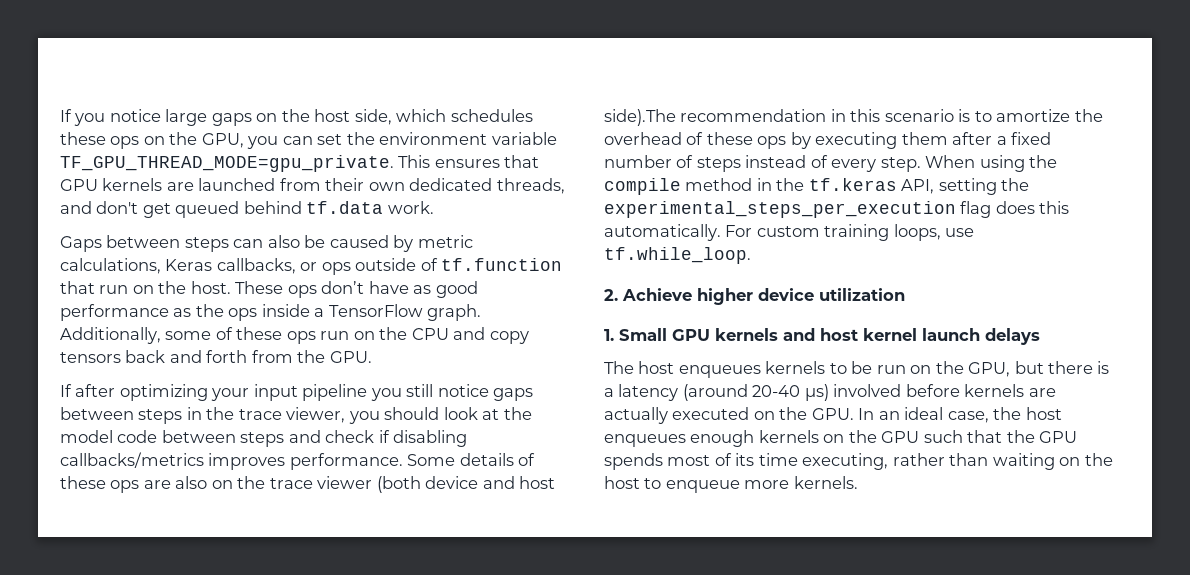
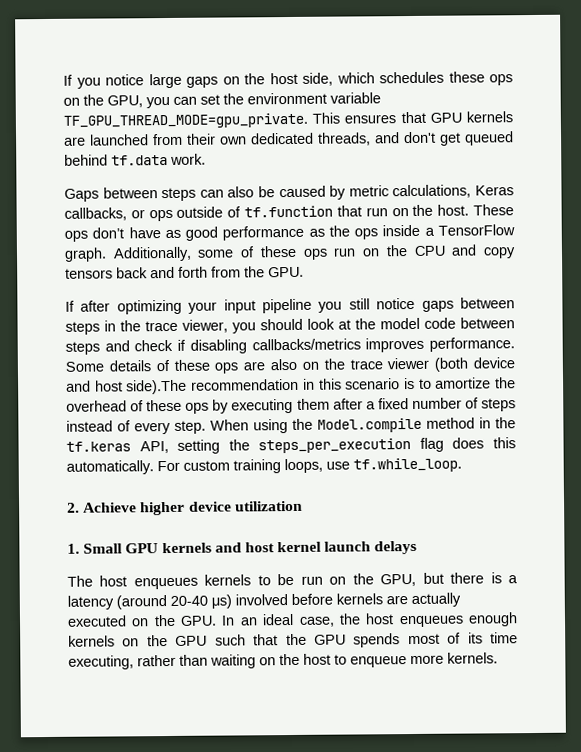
- When using the compile method in the tf.keras API, setting the experimental_steps_per_execution flag does this automatically.
+ When using the Model.compile method in the tf.keras API, setting the steps_per_execution flag does this automatically.

